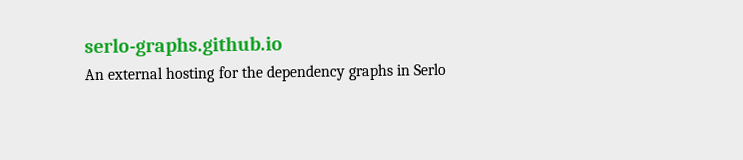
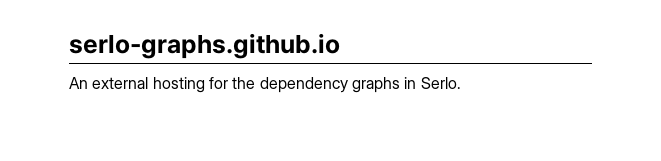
- An external hosting for the dependency graphs in Serlo
+ An external hosting for the dependency graphs in Serlo.

